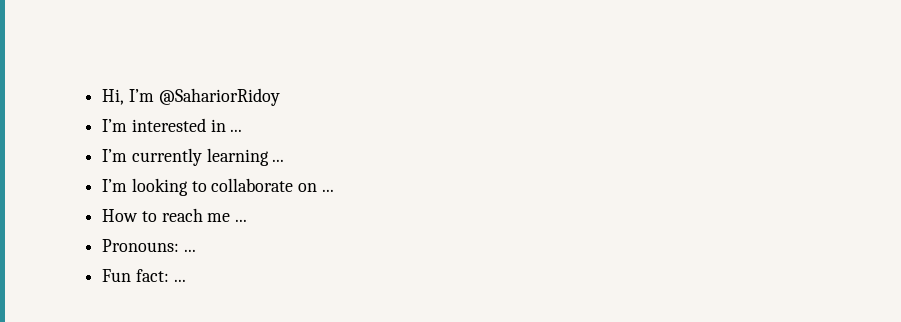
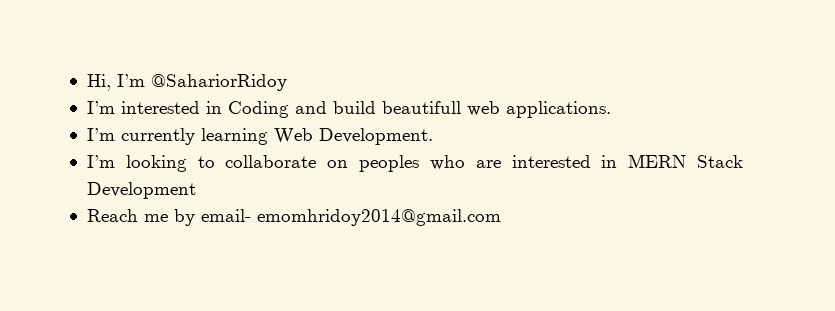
- I’m interested in ...
+ I’m interested in Coding and build beautifull web applications.
- I’m currently learning ...
+ I’m currently learning Web Development.
- I’m looking to collaborate on ...
- How to reach me ...
- Pronouns: ...
- Fun fact: ...
+ I’m looking to collaborate on peoples who are interested in MERN Stack Development
+ Reach me by email- emomhridoy2014@gmail.com

